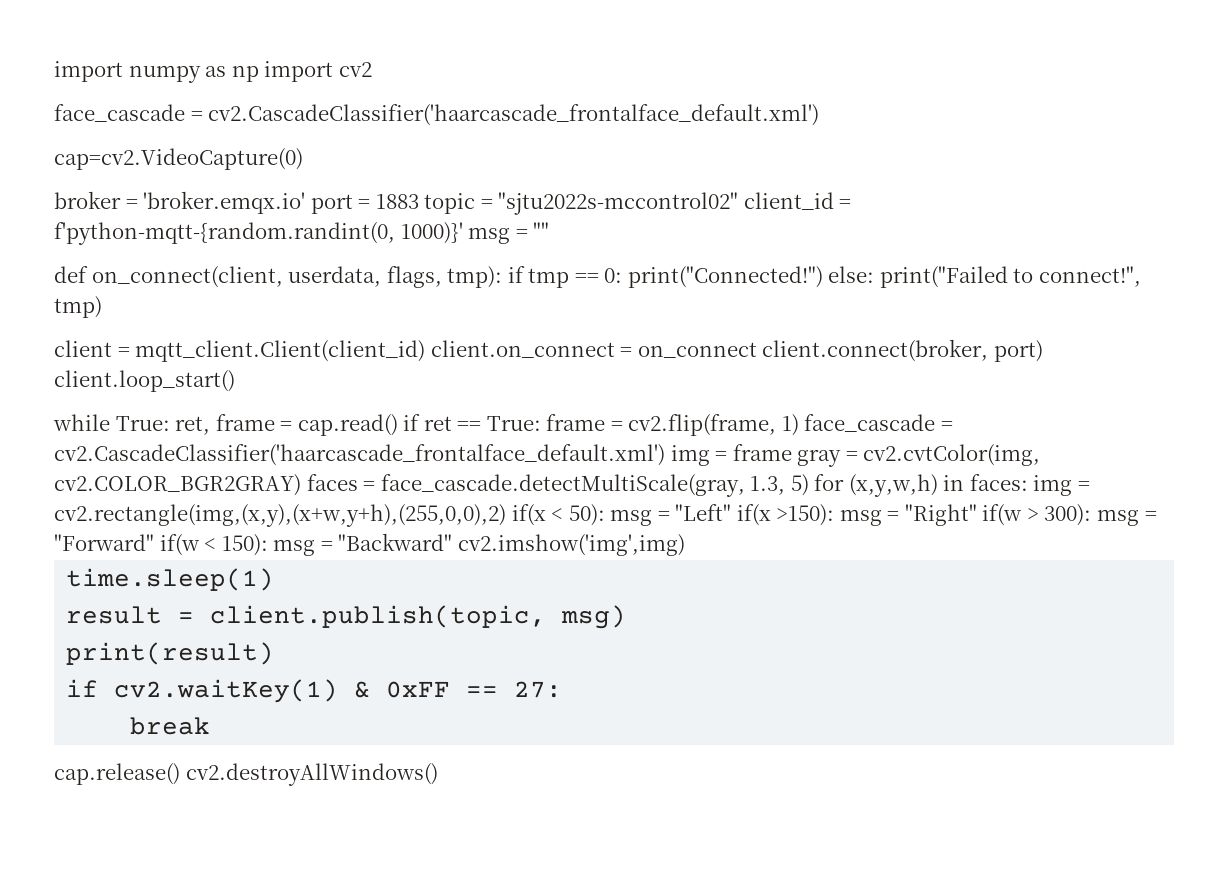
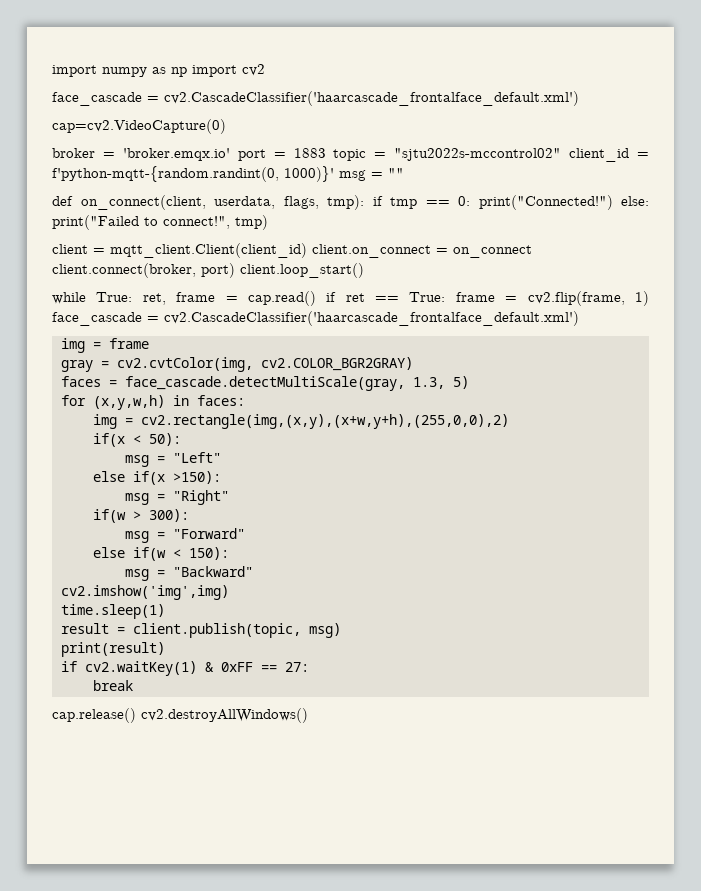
- while True: ret, frame = cap.read() if ret == True: frame = cv2.flip(frame, 1) face_cascade = cv2.CascadeClassifier('haarcascade_frontalface_default.xml') img = frame gray = cv2.cvtColor(img, cv2.COLOR_BGR2GRAY) faces = face_cascade.detectMultiScale(gray, 1.3, 5) for (x,y,w,h) in faces: img = cv2.rectangle(img,(x,y),(x+w,y+h),(255,0,0),2) if(x < 50): msg = "Left" if(x >150): msg = "Right" if(w > 300): msg = "Forward" if(w < 150): msg = "Backward" cv2.imshow('img',img)
+ while True: ret, frame = cap.read() if ret == True: frame = cv2.flip(frame, 1) face_cascade = cv2.CascadeClassifier('haarcascade_frontalface_default.xml')
+ img = frame
+ gray = cv2.cvtColor(img, cv2.COLOR_BGR2GRAY)
+ faces = face_cascade.detectMultiScale(gray, 1.3, 5)
+ for (x,y,w,h) in faces:
+ img = cv2.rectangle(img,(x,y),(x+w,y+h),(255,0,0),2)
+ if(x < 50):
+ msg = "Left"
+ else if(x >150):
+ msg = "Right"
+ if(w > 300):
+ msg = "Forward"
+ else if(w < 150):
+ msg = "Backward"
+ cv2.imshow('img',img)

